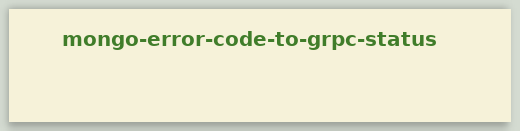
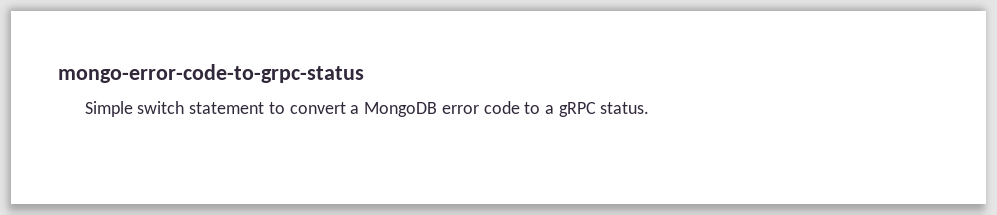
+ Simple switch statement to convert a MongoDB error code to a gRPC status.

